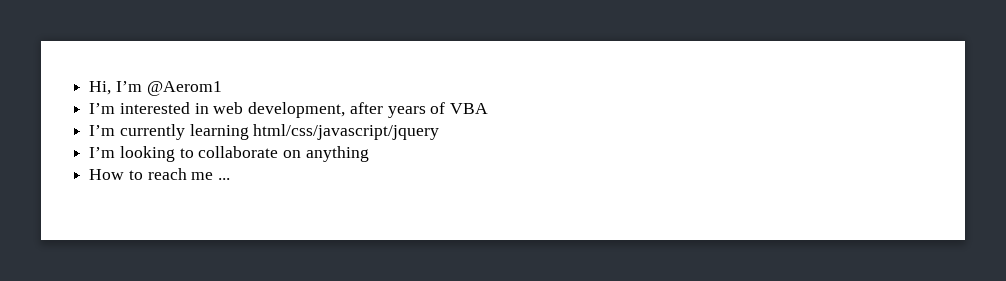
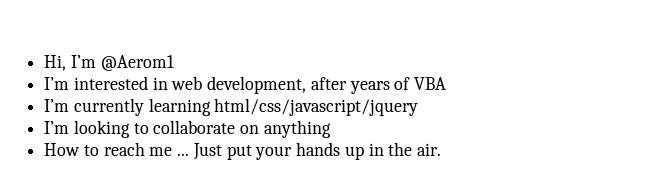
+ Just put your hands up in the air.

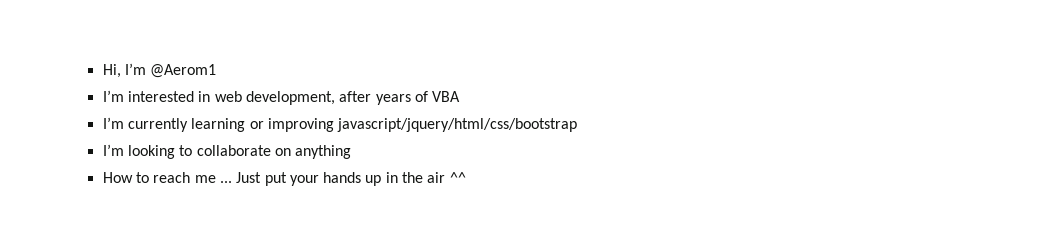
- I’m currently learning html/css/javascript/jquery
+ I’m currently learning or improving javascript/jquery/html/css/bootstrap
- Just put your hands up in the air.
+ Just put your hands up in the air ^^

